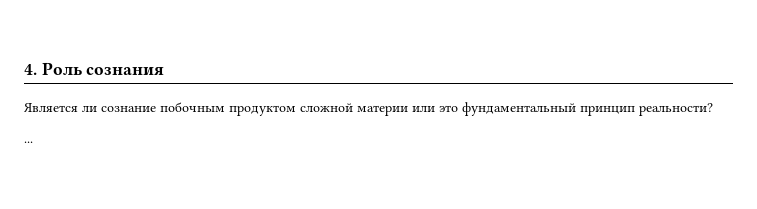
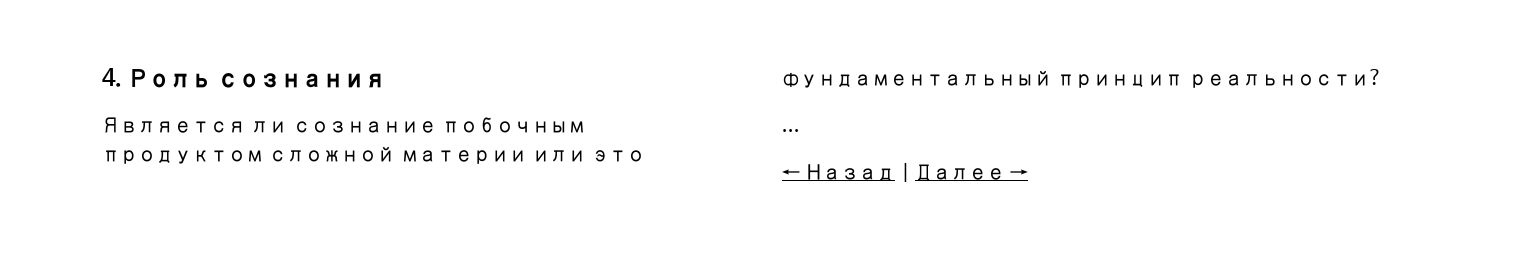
+ ← Назад | Далее →

